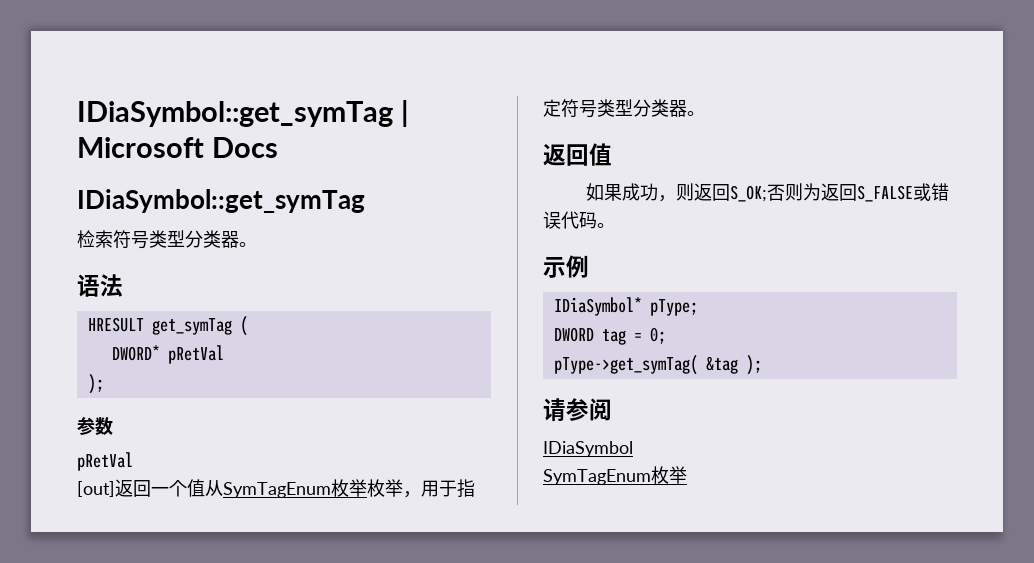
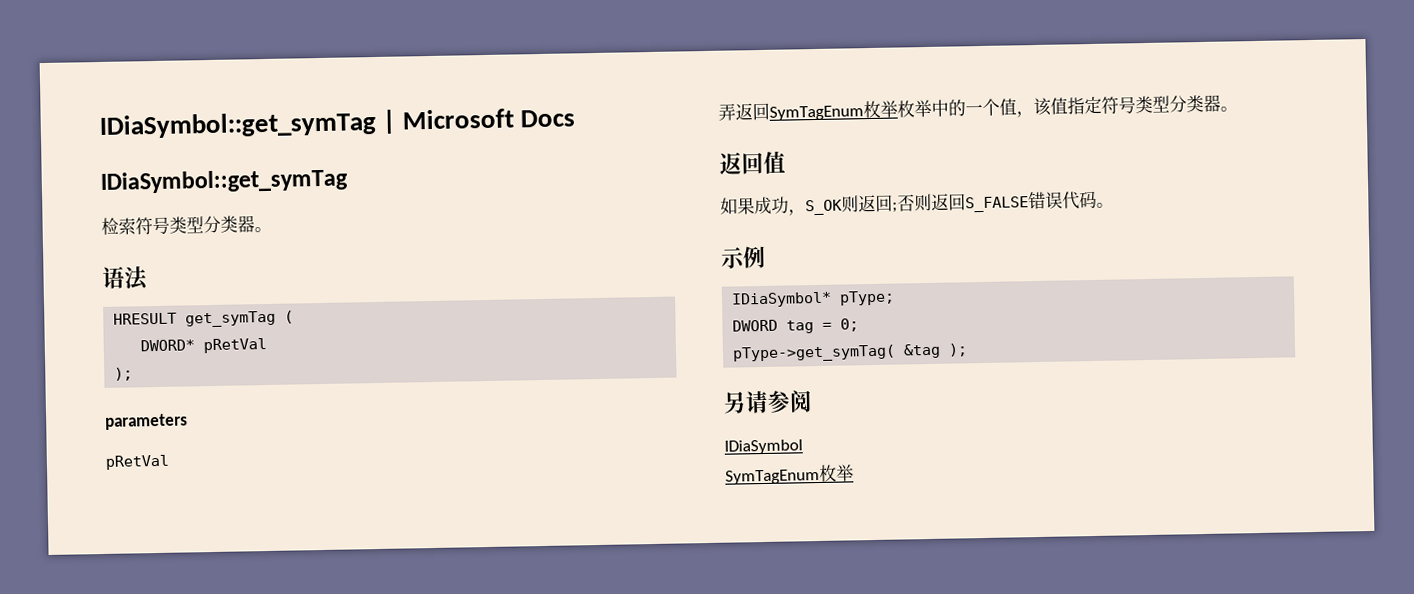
- 参数
+ parameters
  pRetVal
- [out]返回一个值从SymTagEnum枚举枚举，用于指定符号类型分类器。
+ 弄返回SymTagEnum枚举枚举中的一个值，该值指定符号类型分类器。
- 如果成功，则返回S_OK;否则为返回S_FALSE或错误代码。
+ 如果成功，S_OK则返回;否则返回S_FALSE错误代码。
- 请参阅
+ 另请参阅

